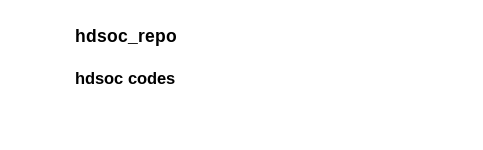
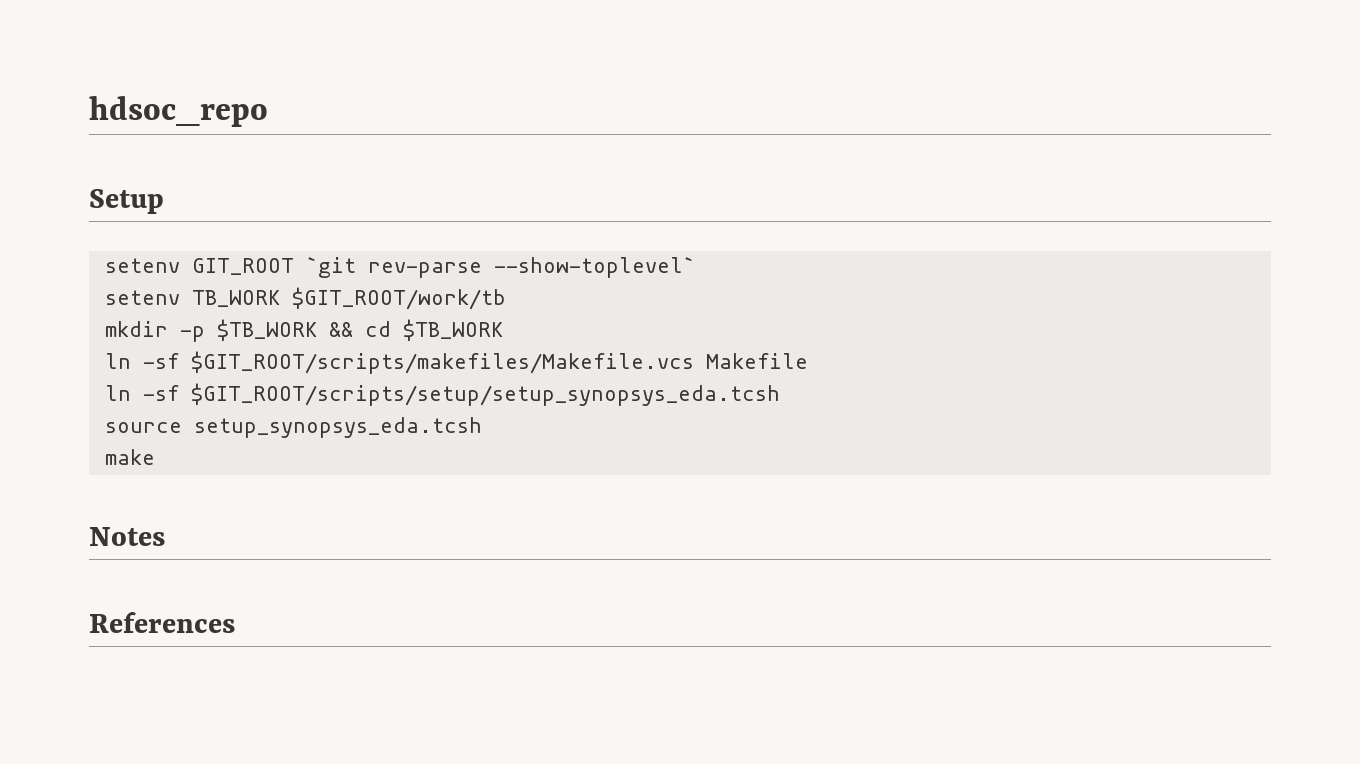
- hdsoc codes
+ Setup
+ setenv GIT_ROOT `git rev-parse --show-toplevel`
+ setenv TB_WORK $GIT_ROOT/work/tb
+ mkdir -p $TB_WORK && cd $TB_WORK
+ ln -sf $GIT_ROOT/scripts/makefiles/Makefile.vcs Makefile
+ ln -sf $GIT_ROOT/scripts/setup/setup_synopsys_eda.tcsh
+ source setup_synopsys_eda.tcsh
+ make
+ Notes
+ References

